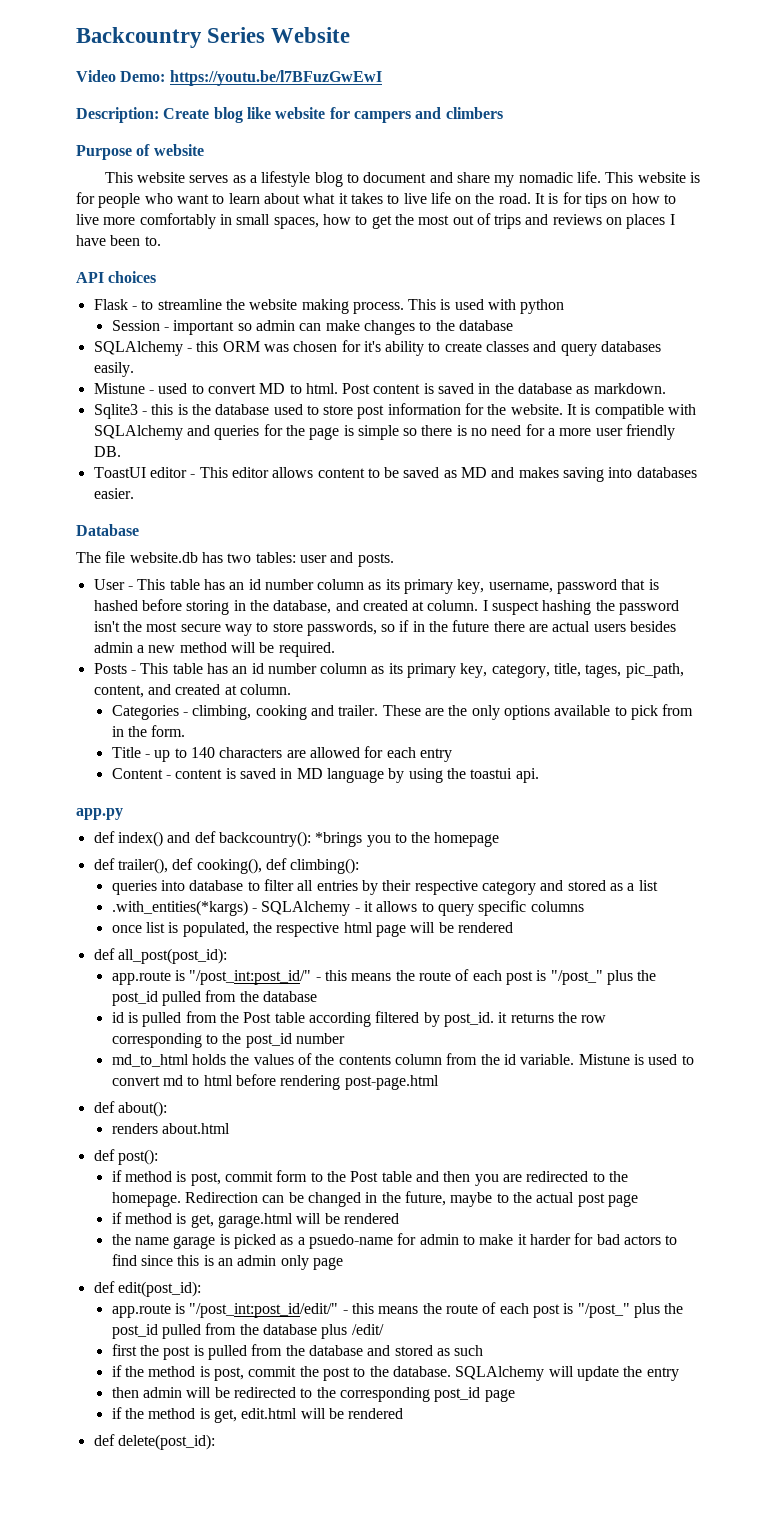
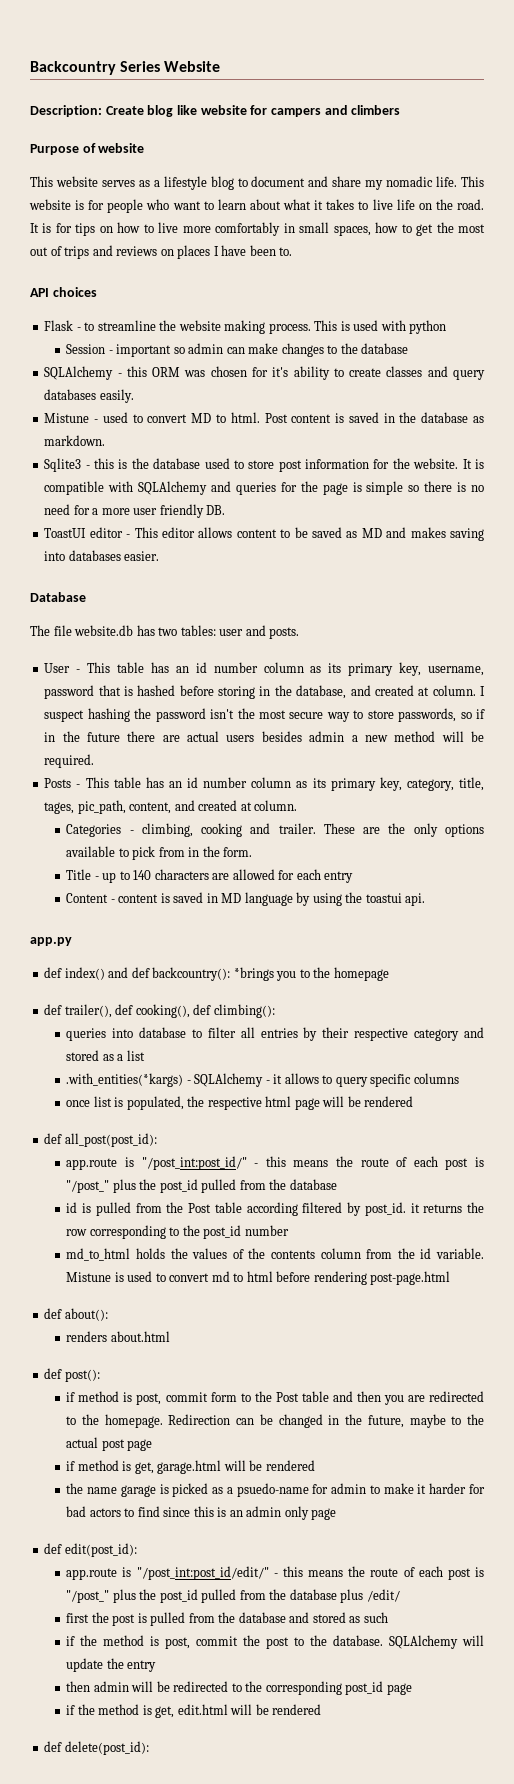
- Video Demo: https://youtu.be/l7BFuzGwEwI

